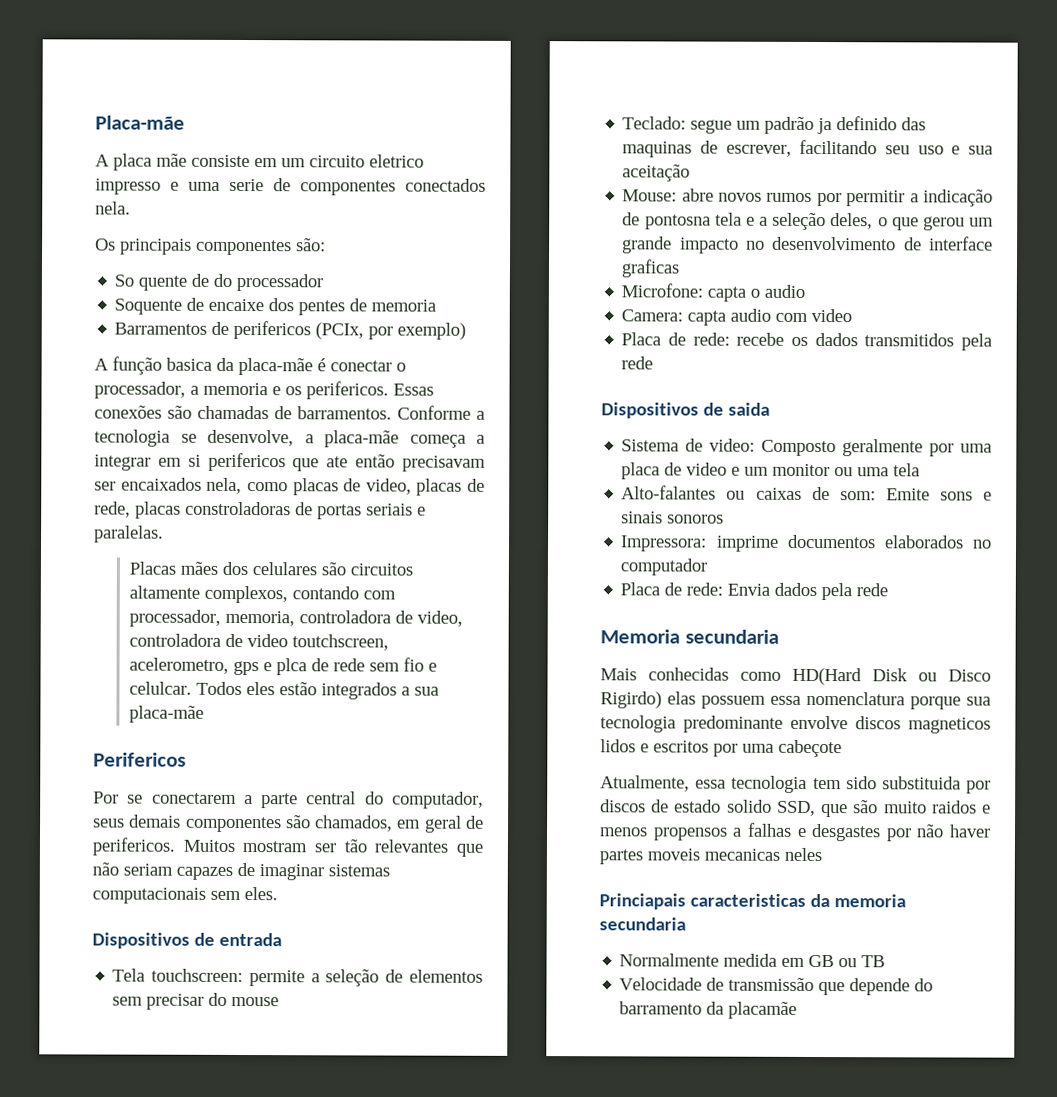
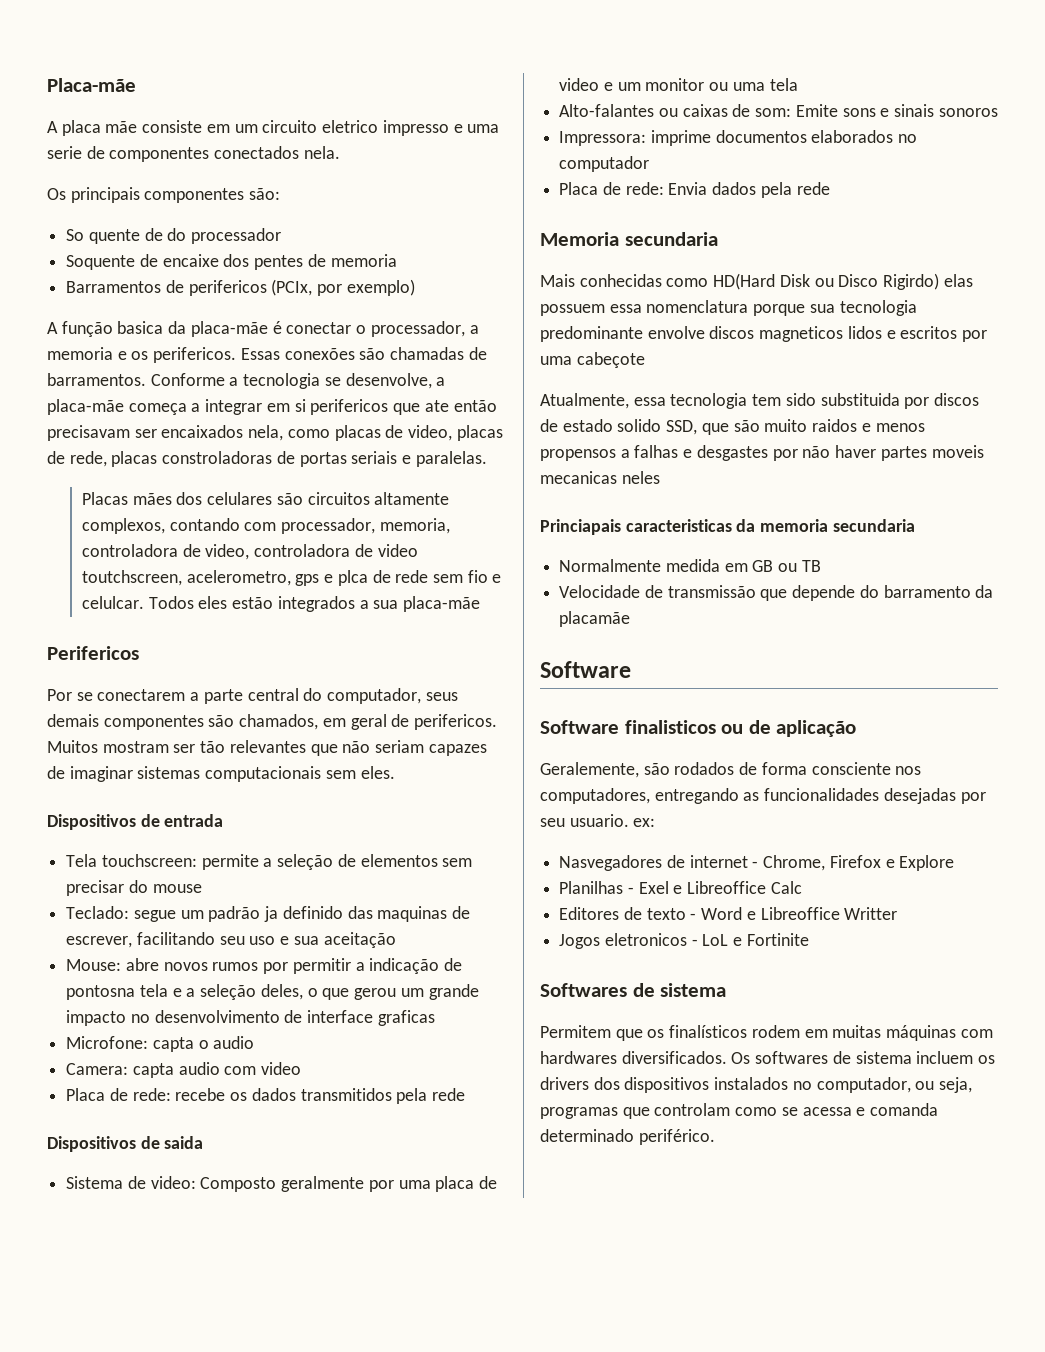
  Velocidade de transmissão que depende do barramento da placamãe
+ Software
+ Software finalisticos ou de aplicação
+ Geralemente, são rodados de forma consciente nos computadores, entregando as funcionalidades desejadas por seu usuario. ex:
+ Nasvegadores de internet - Chrome, Firefox e Explore
+ Planilhas - Exel e Libreoffice Calc
+ Editores de texto - Word e Libreoffice Writter
+ Jogos eletronicos - LoL e Fortinite
+ Softwares de sistema
+ Permitem que os finalísticos rodem em muitas máquinas com hardwares diversificados. Os softwares de sistema incluem os drivers dos dispositivos instalados no computador, ou seja, programas que controlam como se acessa e comanda determinado periférico.

